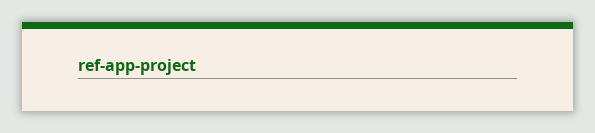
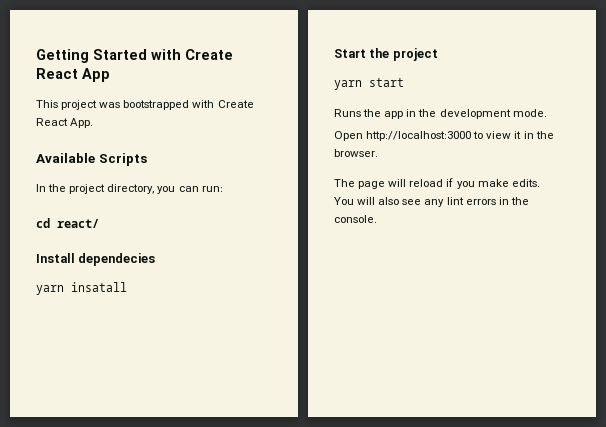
- ref-app-project
+ Getting Started with Create React App
+ This project was bootstrapped with Create React App.
+ Available Scripts
+ In the project directory, you can run:
+ cd react/
+ Install dependecies
+ yarn insatall
+ Start the project
+ yarn start
+ Runs the app in the development mode.
+ Open http://localhost:3000 to view it in the browser.
+ The page will reload if you make edits.
+ You will also see any lint errors in the console.

